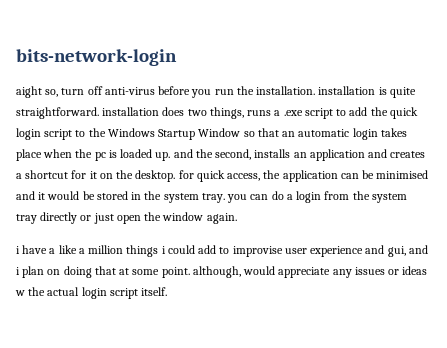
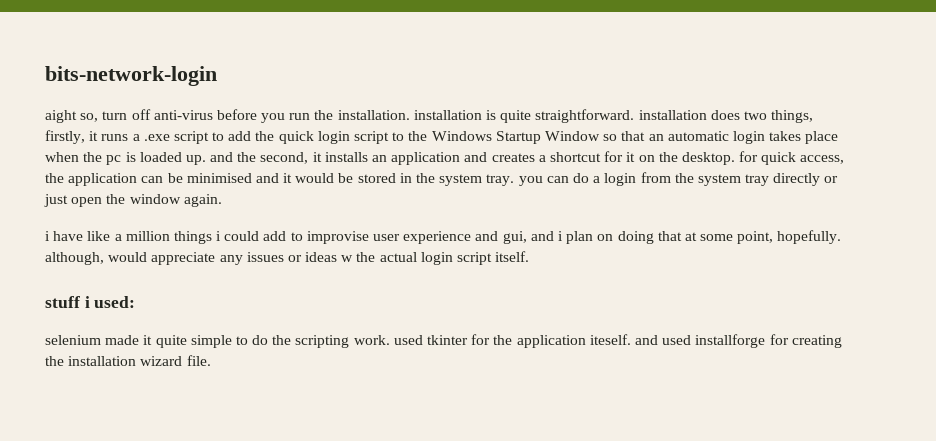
- aight so, turn off anti-virus before you run the installation. installation is quite straightforward. installation does two things, runs a .exe script to add the quick login script to the Windows Startup Window so that an automatic login takes place when the pc is loaded up. and the second, installs an application and creates a shortcut for it on the desktop. for quick access, the application can be minimised and it would be stored in the system tray. you can do a login from the system tray directly or just open the window again.
+ aight so, turn off anti-virus before you run the installation. installation is quite straightforward. installation does two things, firstly, it runs a .exe script to add the quick login script to the Windows Startup Window so that an automatic login takes place when the pc is loaded up. and the second, it installs an application and creates a shortcut for it on the desktop. for quick access, the application can be minimised and it would be stored in the system tray. you can do a login from the system tray directly or just open the window again.
- i have a like a million things i could add to improvise user experience and gui, and i plan on doing that at some point. although, would appreciate any issues or ideas w the actual login script itself.
+ i have like a million things i could add to improvise user experience and gui, and i plan on doing that at some point, hopefully. although, would appreciate any issues or ideas w the actual login script itself.
+ stuff i used:
+ selenium made it quite simple to do the scripting work. used tkinter for the application iteself. and used installforge for creating the installation wizard file.

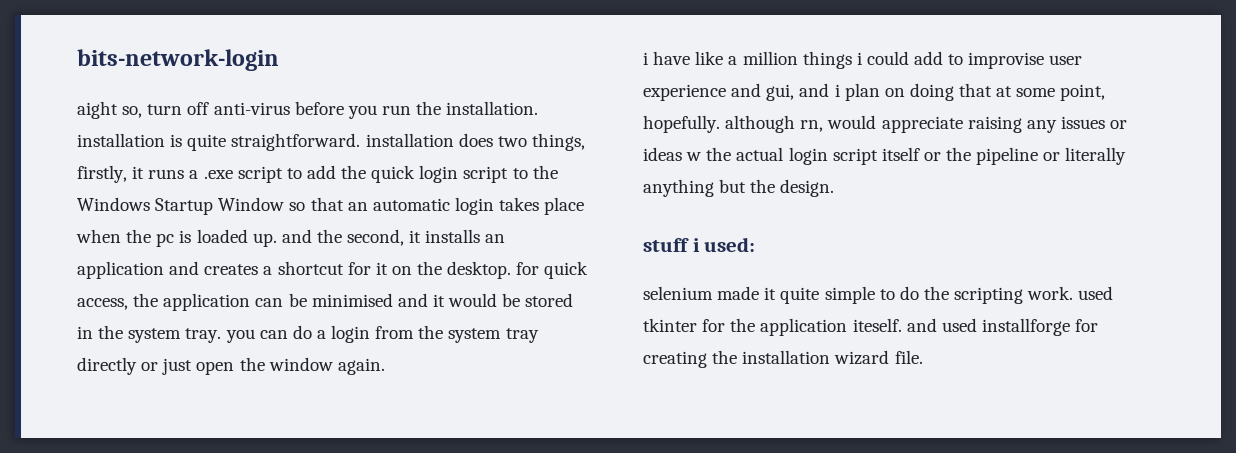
- i have like a million things i could add to improvise user experience and gui, and i plan on doing that at some point, hopefully. although, would appreciate any issues or ideas w the actual login script itself.
+ i have like a million things i could add to improvise user experience and gui, and i plan on doing that at some point, hopefully. although rn, would appreciate raising any issues or ideas w the actual login script itself or the pipeline or literally anything but the design.

